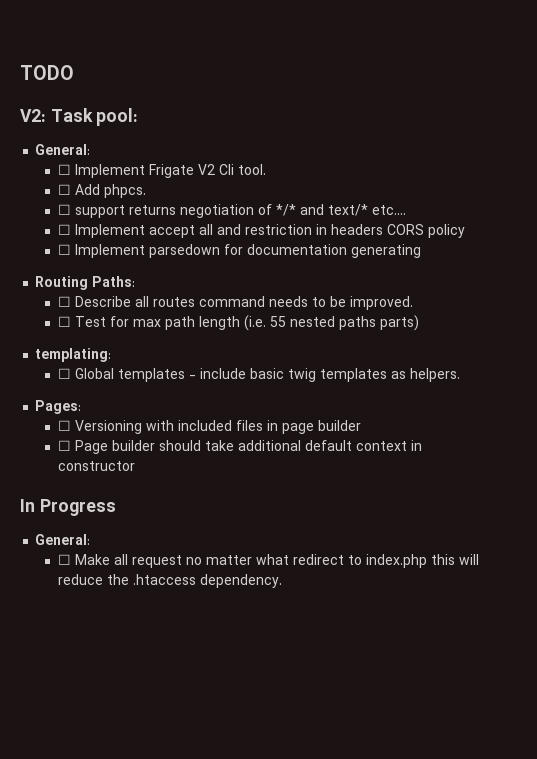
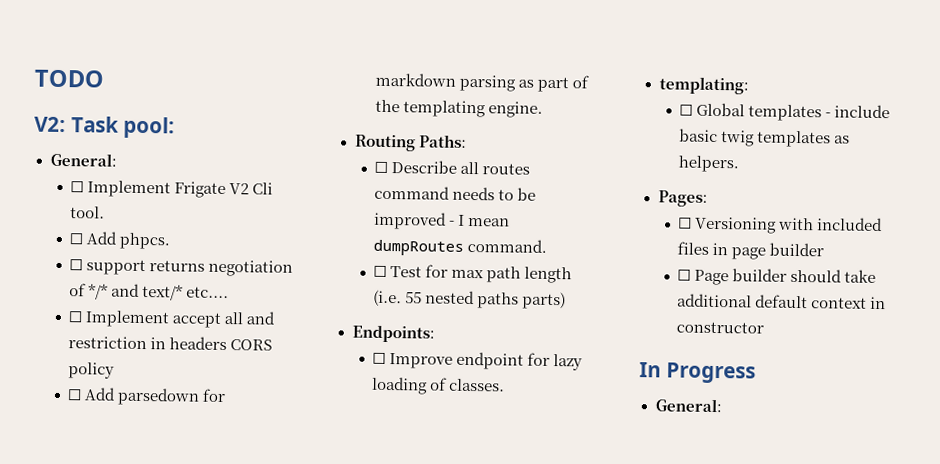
- ☐ Implement parsedown for documentation generating
+ ☐ Add parsedown for markdown parsing as part of the templating engine.
- ☐ Describe all routes command needs to be improved.
+ ☐ Describe all routes command needs to be improved - I mean dumpRoutes command.
+ Endpoints:
+ ☐ Improve endpoint for lazy loading of classes.
- ☐ Make all request no matter what redirect to index.php this will reduce the .htaccess dependency.

